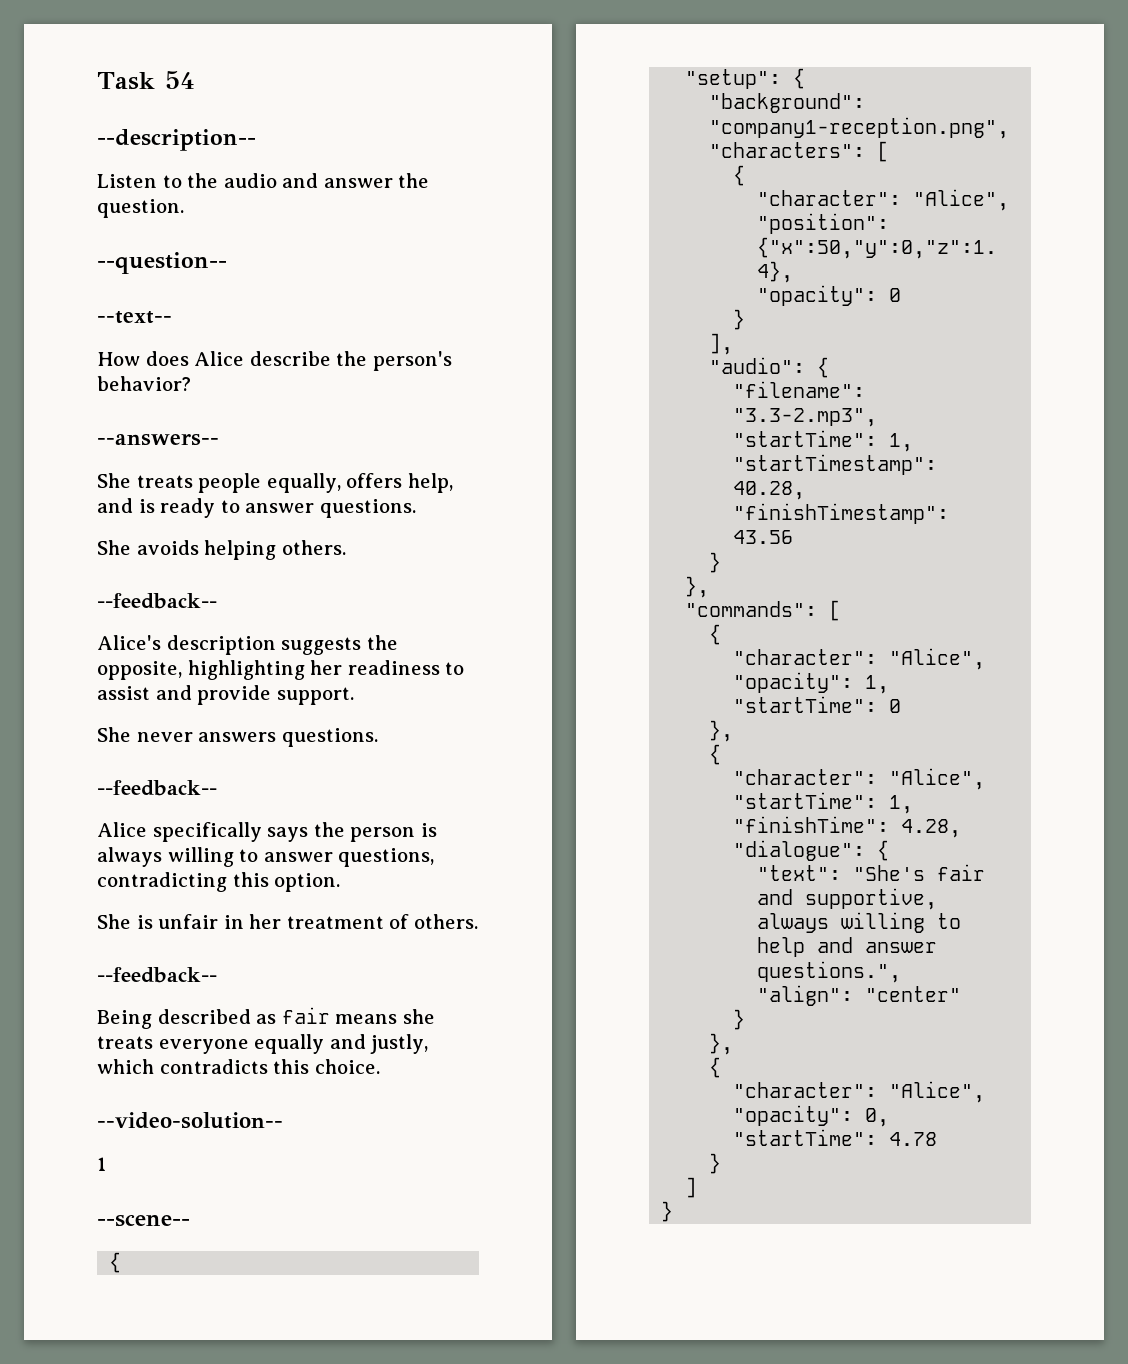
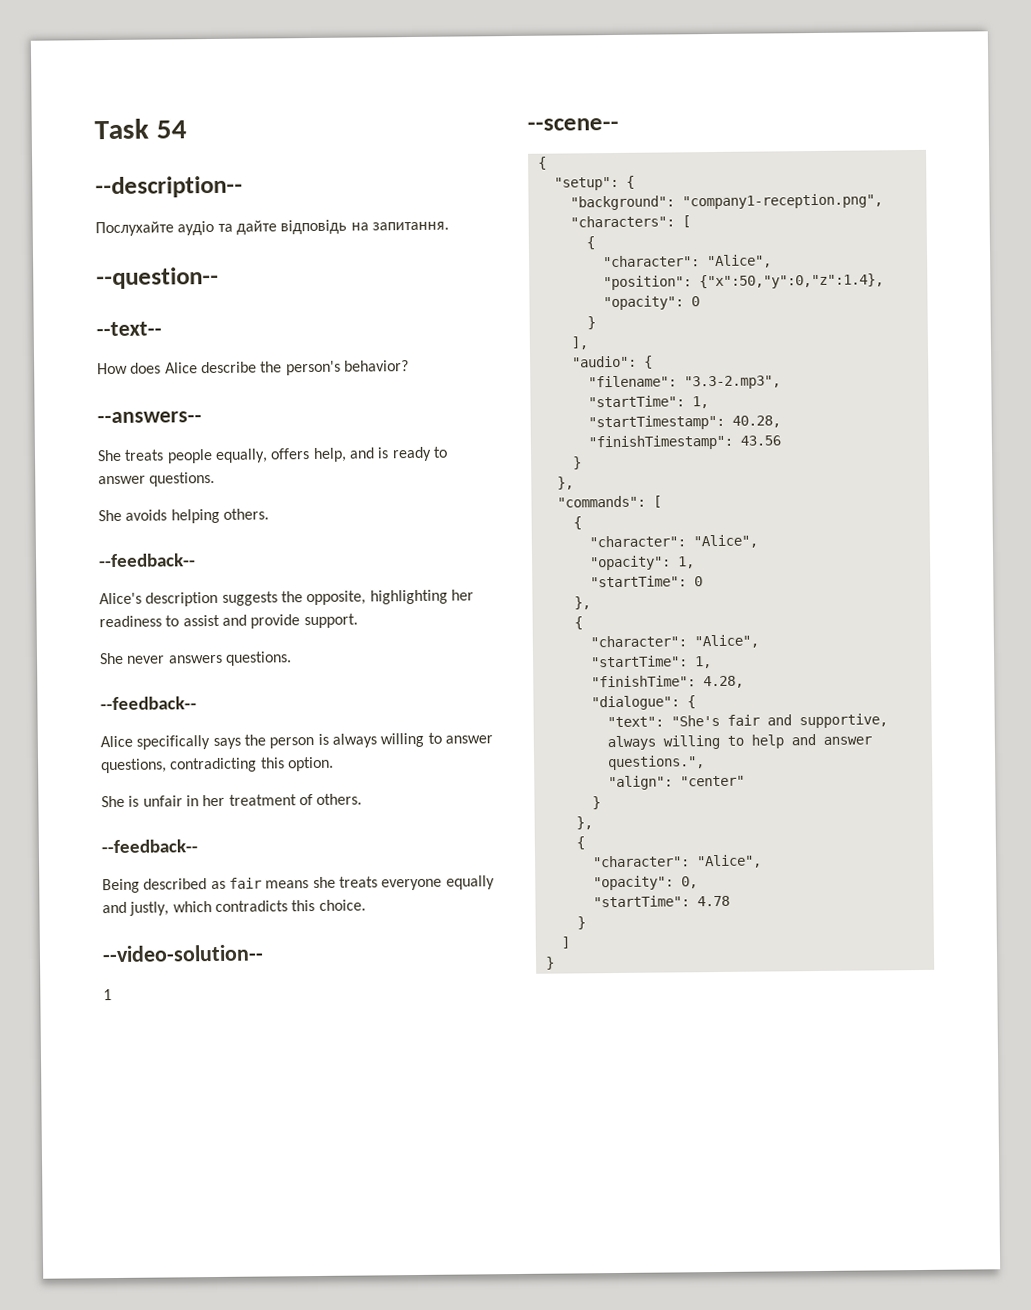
- Listen to the audio and answer the question.
+ Послухайте аудіо та дайте відповідь на запитання.

